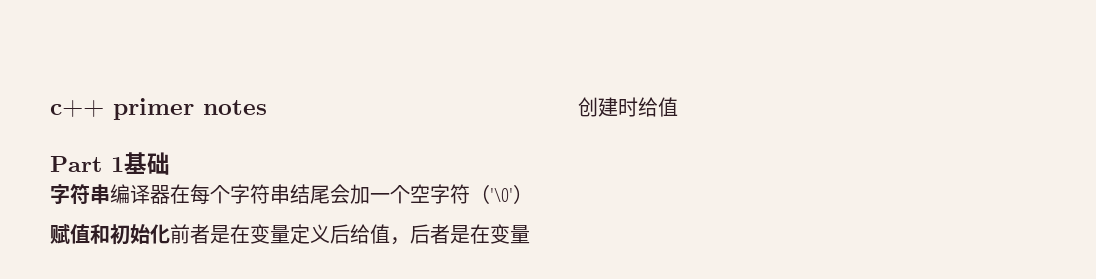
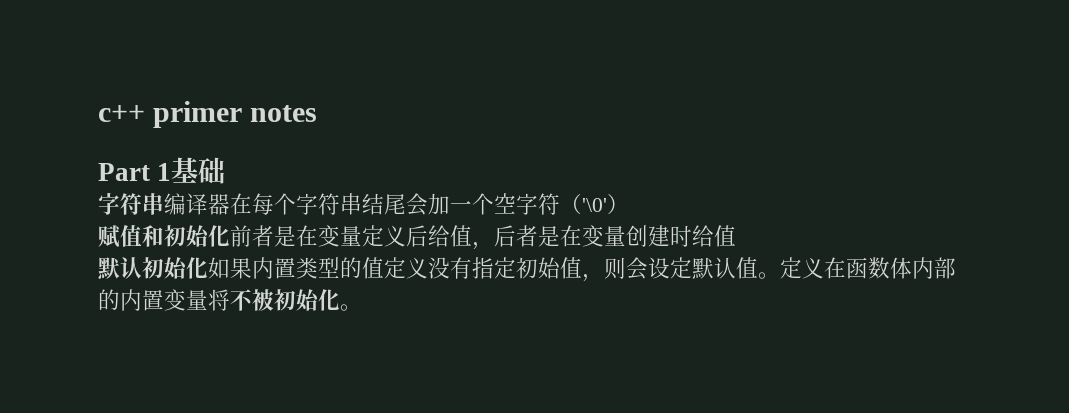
+ 默认初始化如果内置类型的值定义没有指定初始值，则会设定默认值。定义在函数体内部的内置变量将不被初始化。

